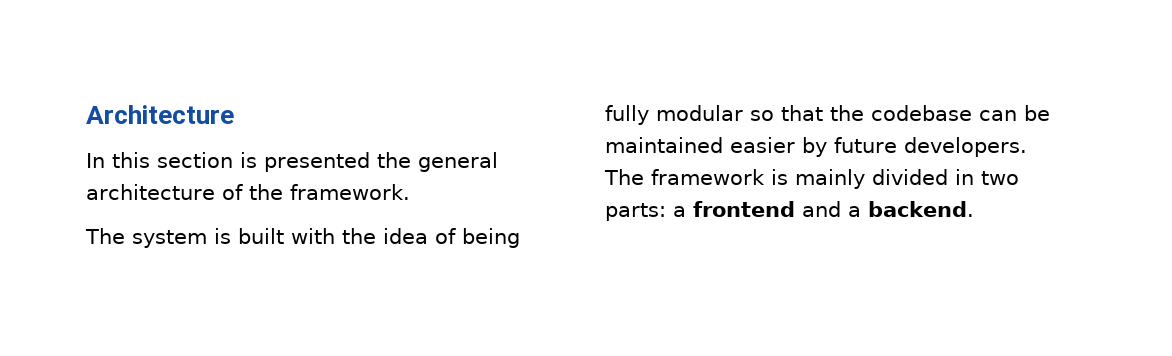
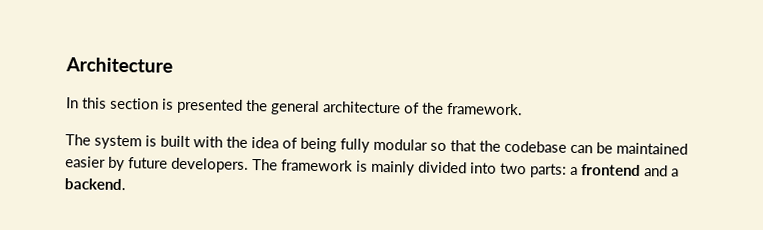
- The framework is mainly divided in two parts: a frontend and a backend.
+ The framework is mainly divided into two parts: a frontend and a backend.

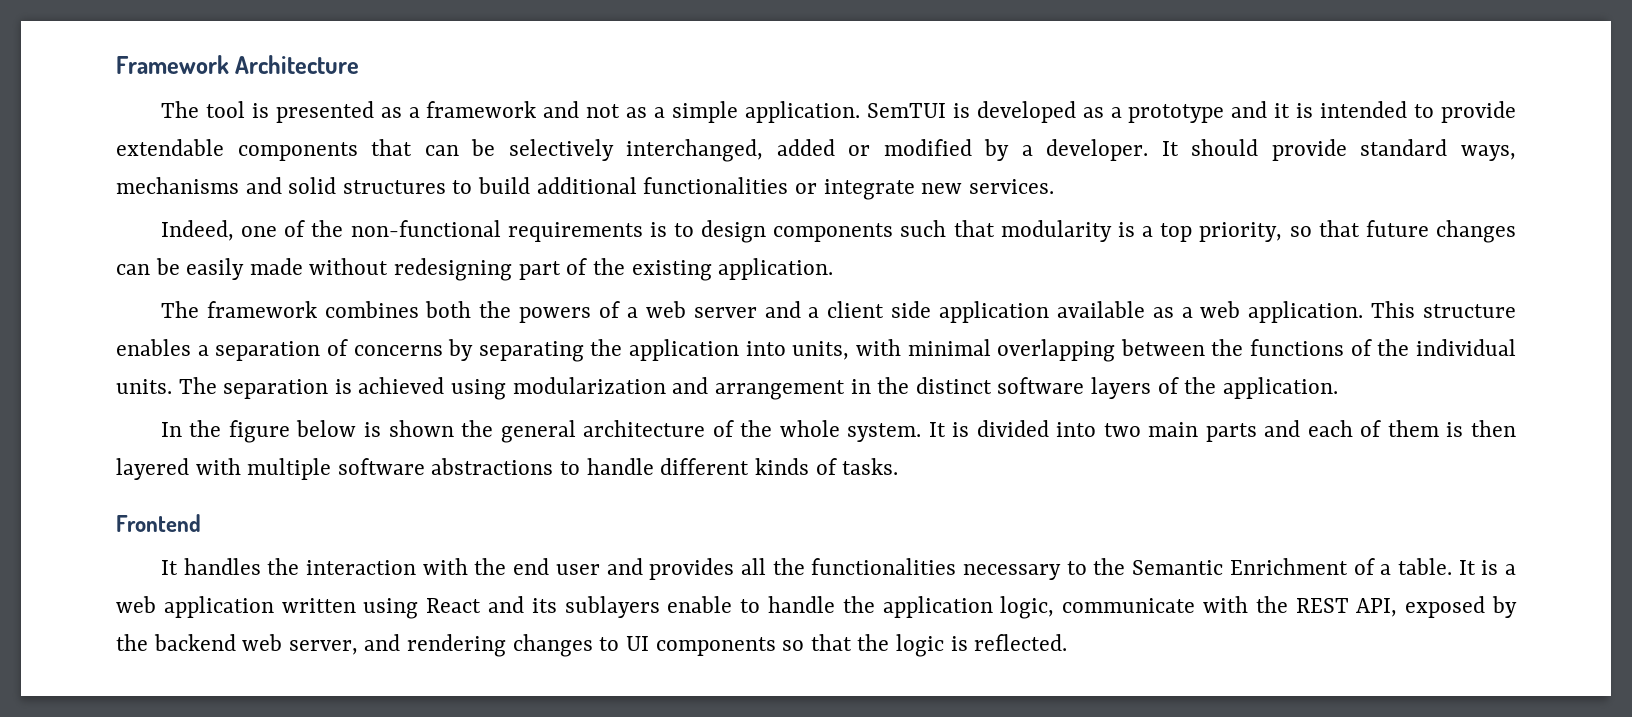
- Architecture
+ Framework Architecture
- In this section is presented the general architecture of the framework.
- The system is built with the idea of being fully modular so that the codebase can be maintained easier by future developers. The framework is mainly divided into two parts: a frontend and a backend.
+ The tool is presented as a framework and not as a simple application. SemTUI is developed as a prototype and it is intended to provide extendable components that can be selectively interchanged, added or modified by a developer. It should provide standard ways, mechanisms and solid structures to build additional functionalities or integrate new services.
+ Indeed, one of the non-functional requirements is to design components such that modularity is a top priority, so that future changes can be easily made without redesigning part of the existing application.
+ The framework combines both the powers of a web server and a client side application available as a web application. This structure enables a separation of concerns by separating the application into units, with minimal overlapping between the functions of the individual units. The separation is achieved using modularization and arrangement in the distinct software layers of the application.
+ In the figure below is shown the general architecture of the whole system. It is divided into two main parts and each of them is then layered with multiple software abstractions to handle different kinds of tasks.
+ Frontend
+ It handles the interaction with the end user and provides all the functionalities necessary to the Semantic Enrichment of a table. It is a web application written using React and its sublayers enable to handle the application logic, communicate with the REST API, exposed by the backend web server, and rendering changes to UI components so that the logic is reflected.

